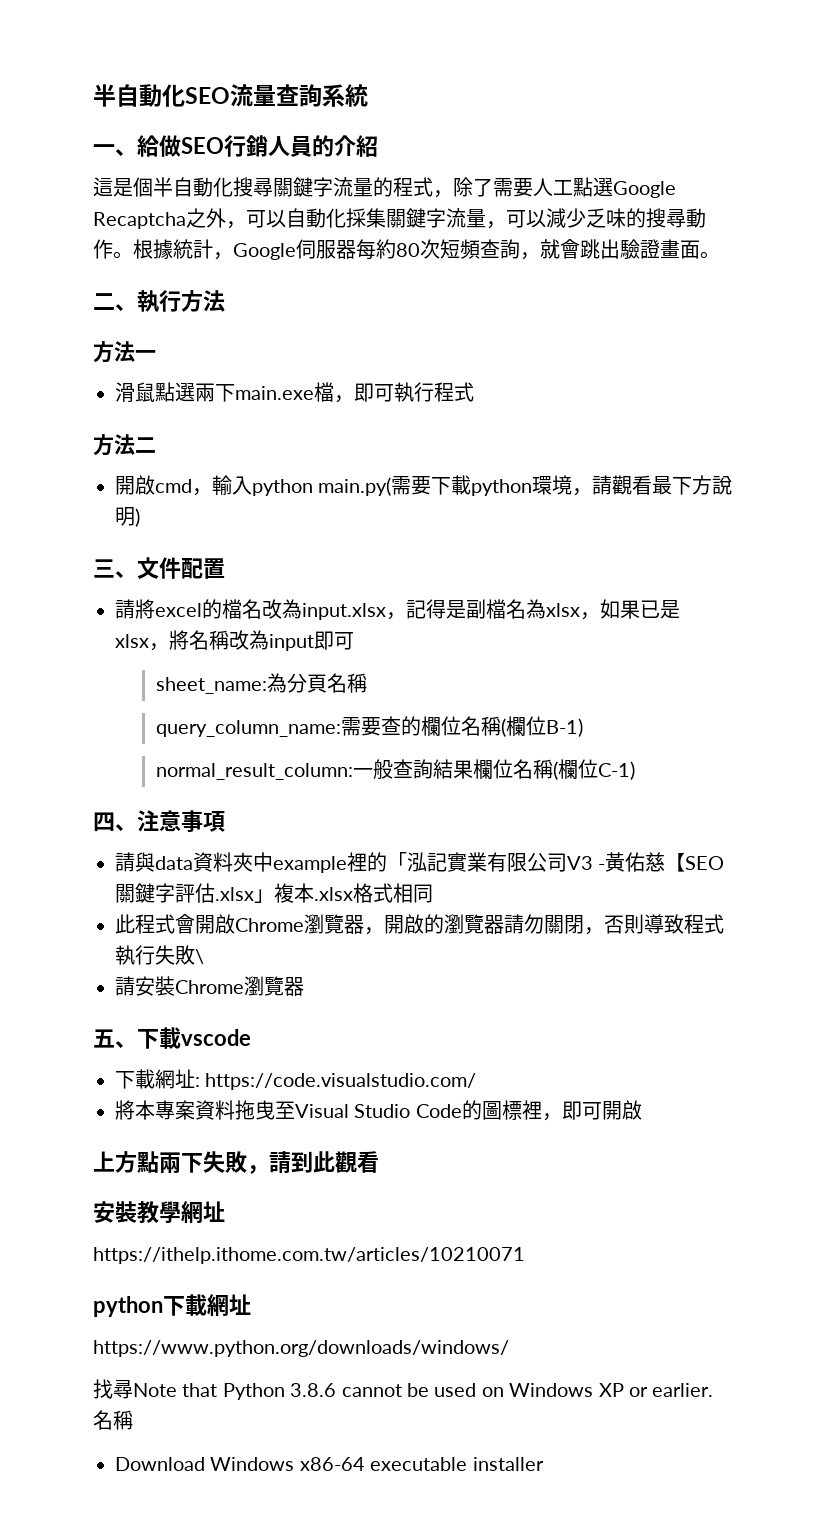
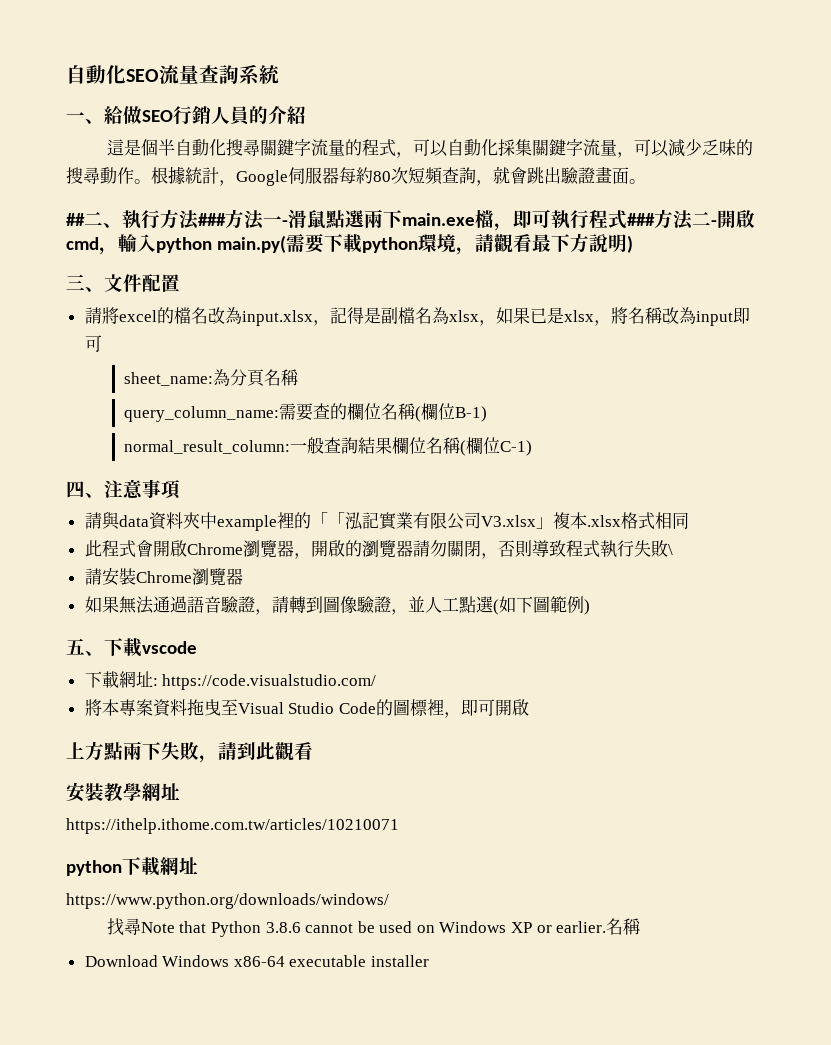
- 半自動化SEO流量查詢系統
+ 自動化SEO流量查詢系統
- 這是個半自動化搜尋關鍵字流量的程式，除了需要人工點選Google Recaptcha之外，可以自動化採集關鍵字流量，可以減少乏味的搜尋動作。
+ 這是個半自動化搜尋關鍵字流量的程式，可以自動化採集關鍵字流量，可以減少乏味的搜尋動作。
- 二、執行方法
- 方法一
- 滑鼠點選兩下main.exe檔，即可執行程式
- 方法二
- 開啟cmd，輸入python main.py(需要下載python環境，請觀看最下方說明)
+ ##二、執行方法###方法一-滑鼠點選兩下main.exe檔，即可執行程式###方法二-開啟cmd，輸入python main.py(需要下載python環境，請觀看最下方說明)
- 請與data資料夾中example裡的「泓記實業有限公司V3 -黃佑慈【SEO關鍵字評估.xlsx」複本.xlsx格式相同
+ 請與data資料夾中example裡的「「泓記實業有限公司V3.xlsx」複本.xlsx格式相同
+ 如果無法通過語音驗證，請轉到圖像驗證，並人工點選(如下圖範例)

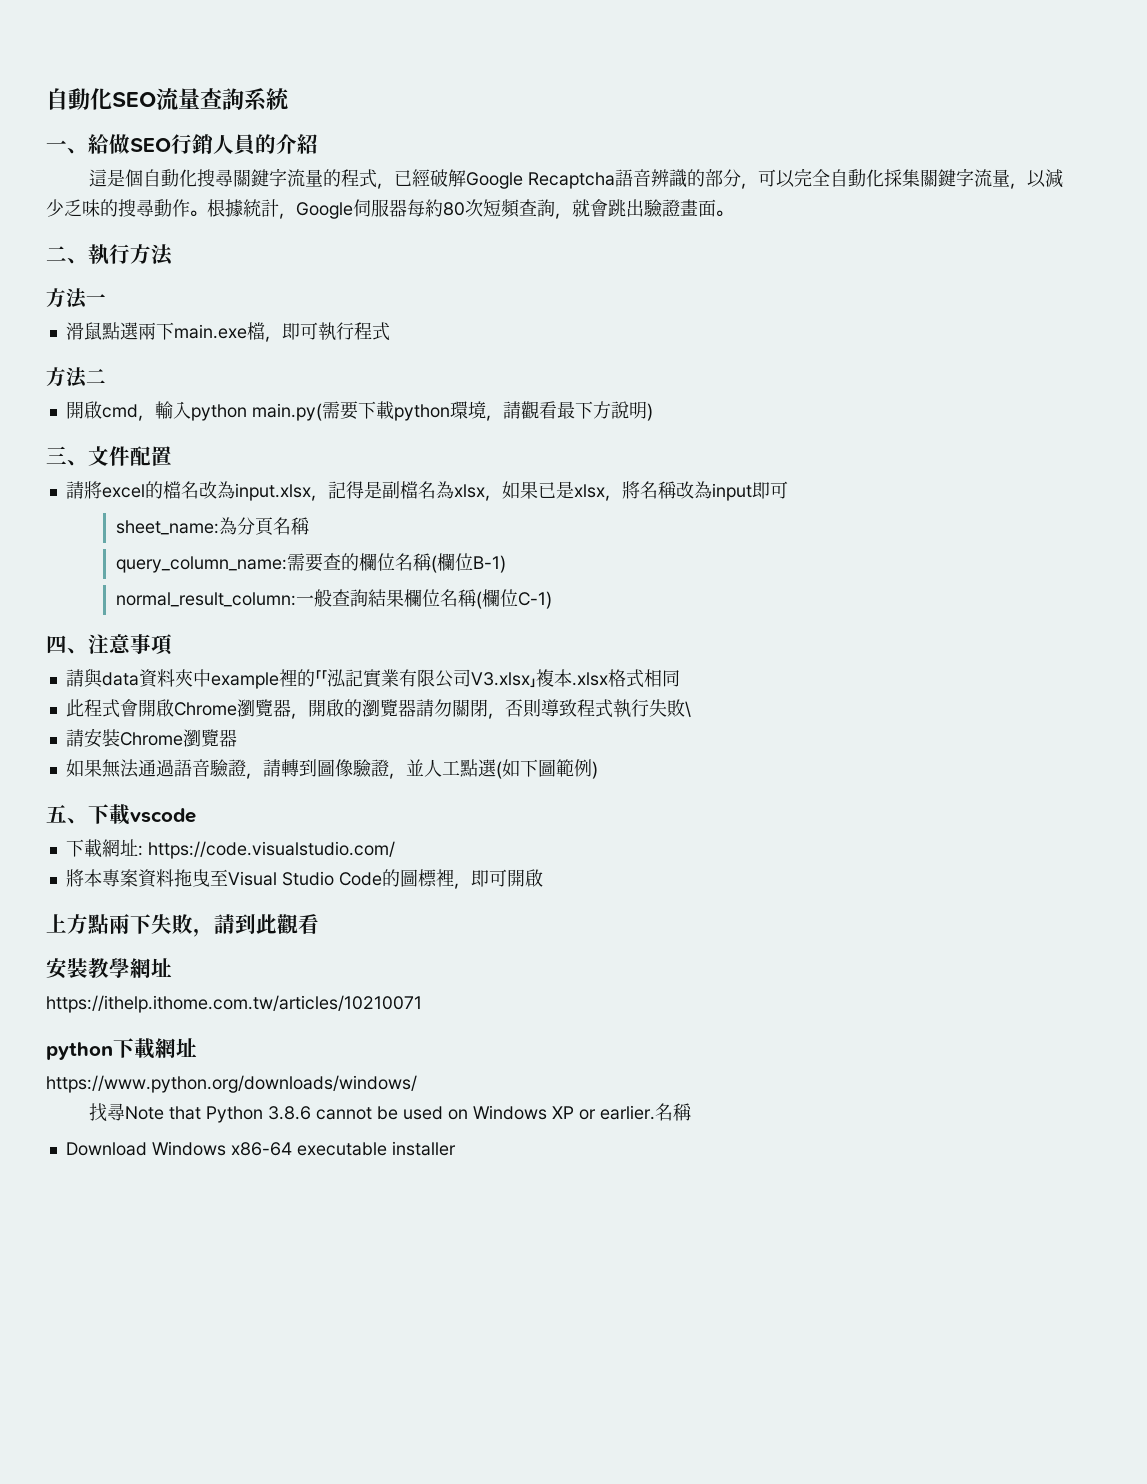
- 這是個半自動化搜尋關鍵字流量的程式，可以自動化採集關鍵字流量，可以減少乏味的搜尋動作。
+ 這是個自動化搜尋關鍵字流量的程式，已經破解Google Recaptcha語音辨識的部分，可以完全自動化採集關鍵字流量，以減少乏味的搜尋動作。
- ##二、執行方法###方法一-滑鼠點選兩下main.exe檔，即可執行程式###方法二-開啟cmd，輸入python main.py(需要下載python環境，請觀看最下方說明)
+ 二、執行方法
+ 方法一
+ 滑鼠點選兩下main.exe檔，即可執行程式
+ 方法二
+ 開啟cmd，輸入python main.py(需要下載python環境，請觀看最下方說明)

